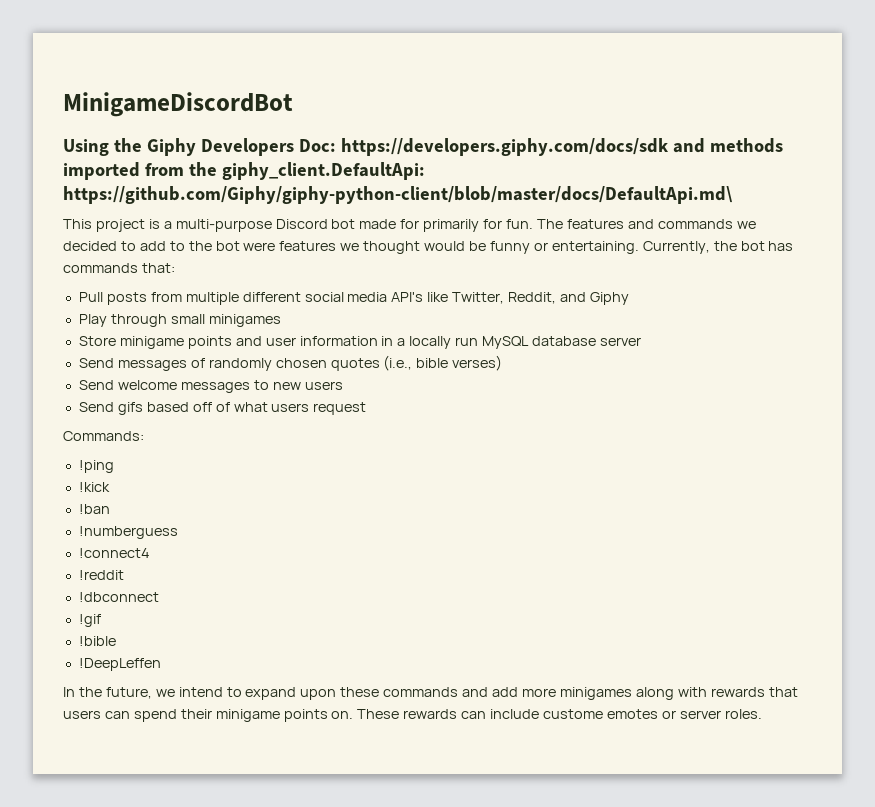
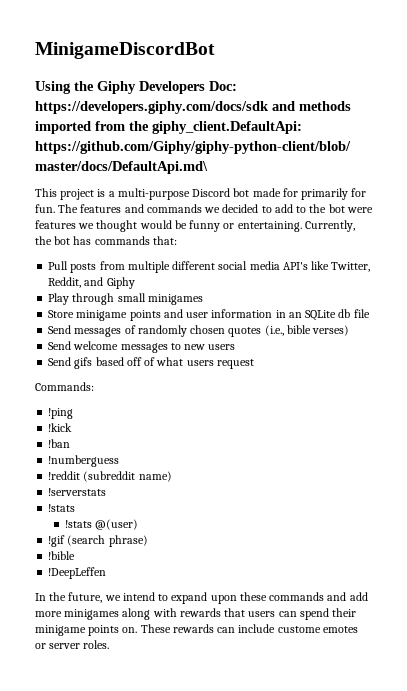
- Store minigame points and user information in a locally run MySQL database server
+ Store minigame points and user information in an SQLite db file
- !connect4
- !reddit
- !dbconnect
+ !reddit (subreddit name)
+ !serverstats
+ !stats
+ !stats @(user)
- !gif
+ !gif (search phrase)

